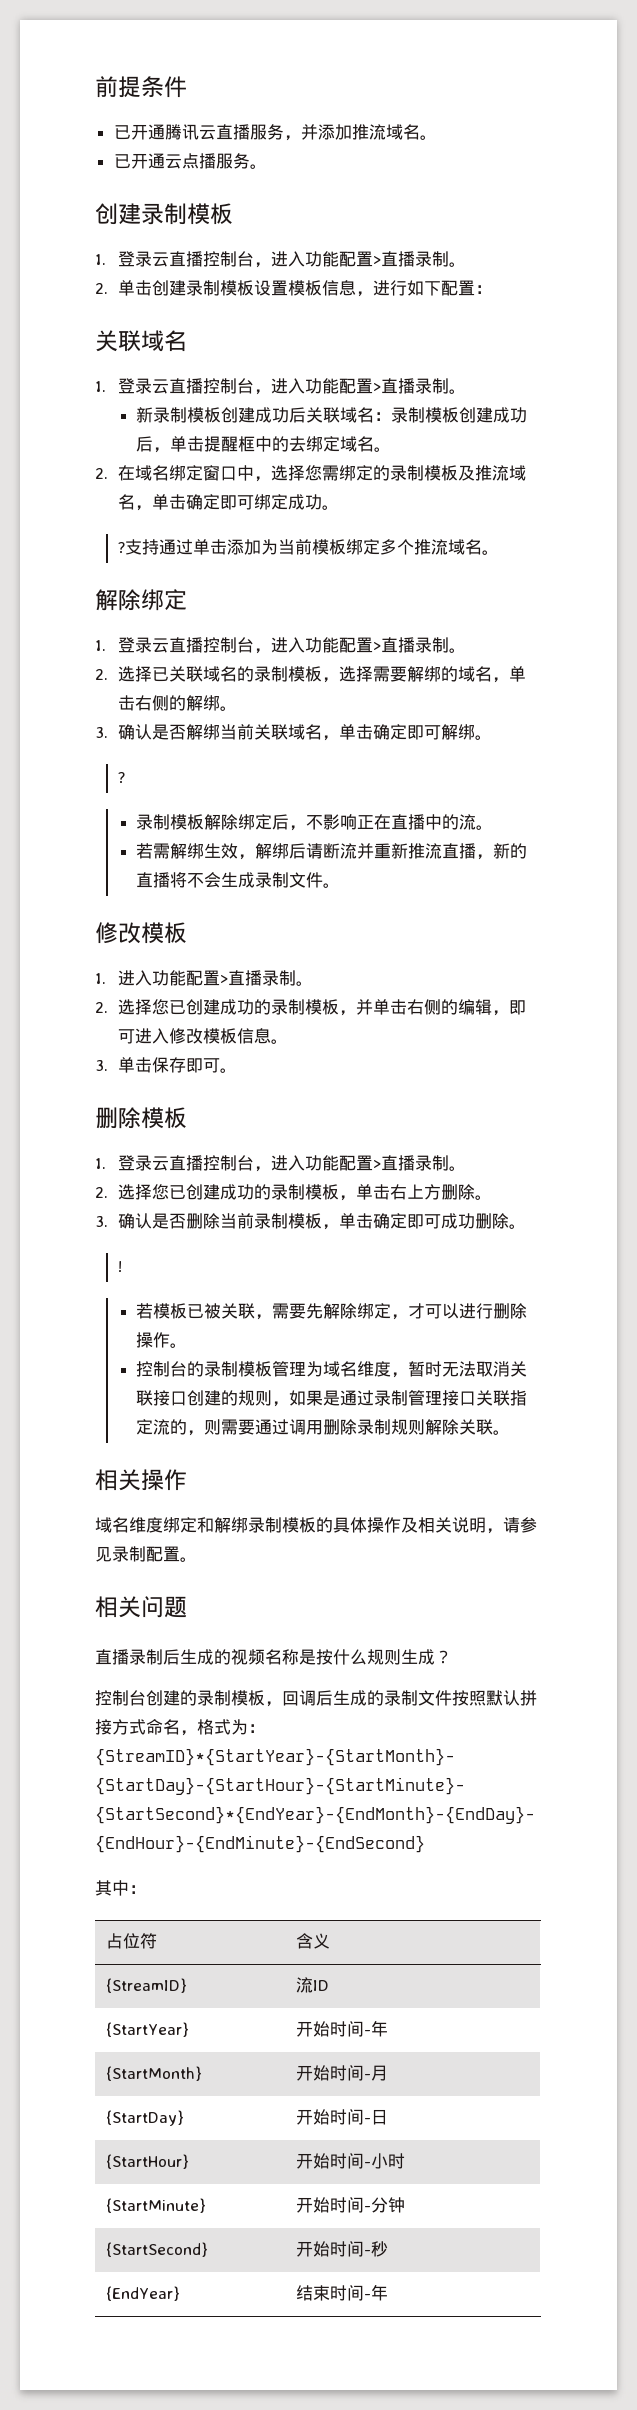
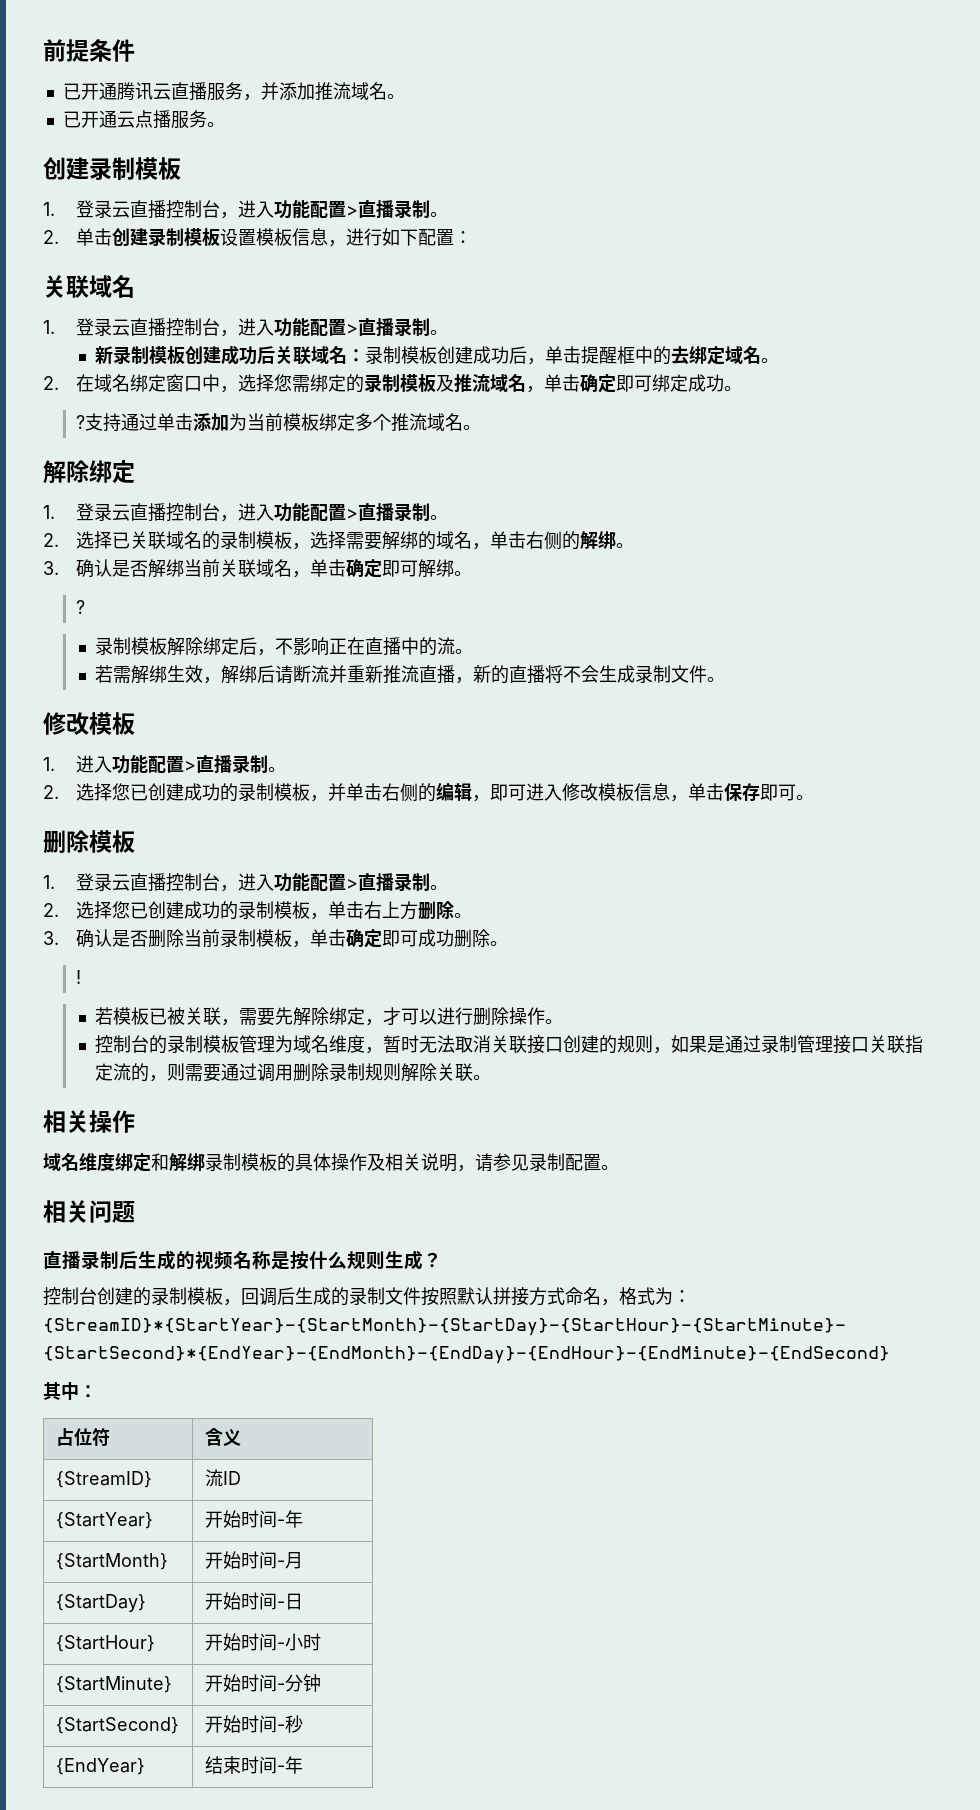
- 2.选择您已创建成功的录制模板，并单击右侧的编辑，即可进入修改模板信息。
- 3.单击保存即可。
+ 2.选择您已创建成功的录制模板，并单击右侧的编辑，即可进入修改模板信息，单击保存即可。

